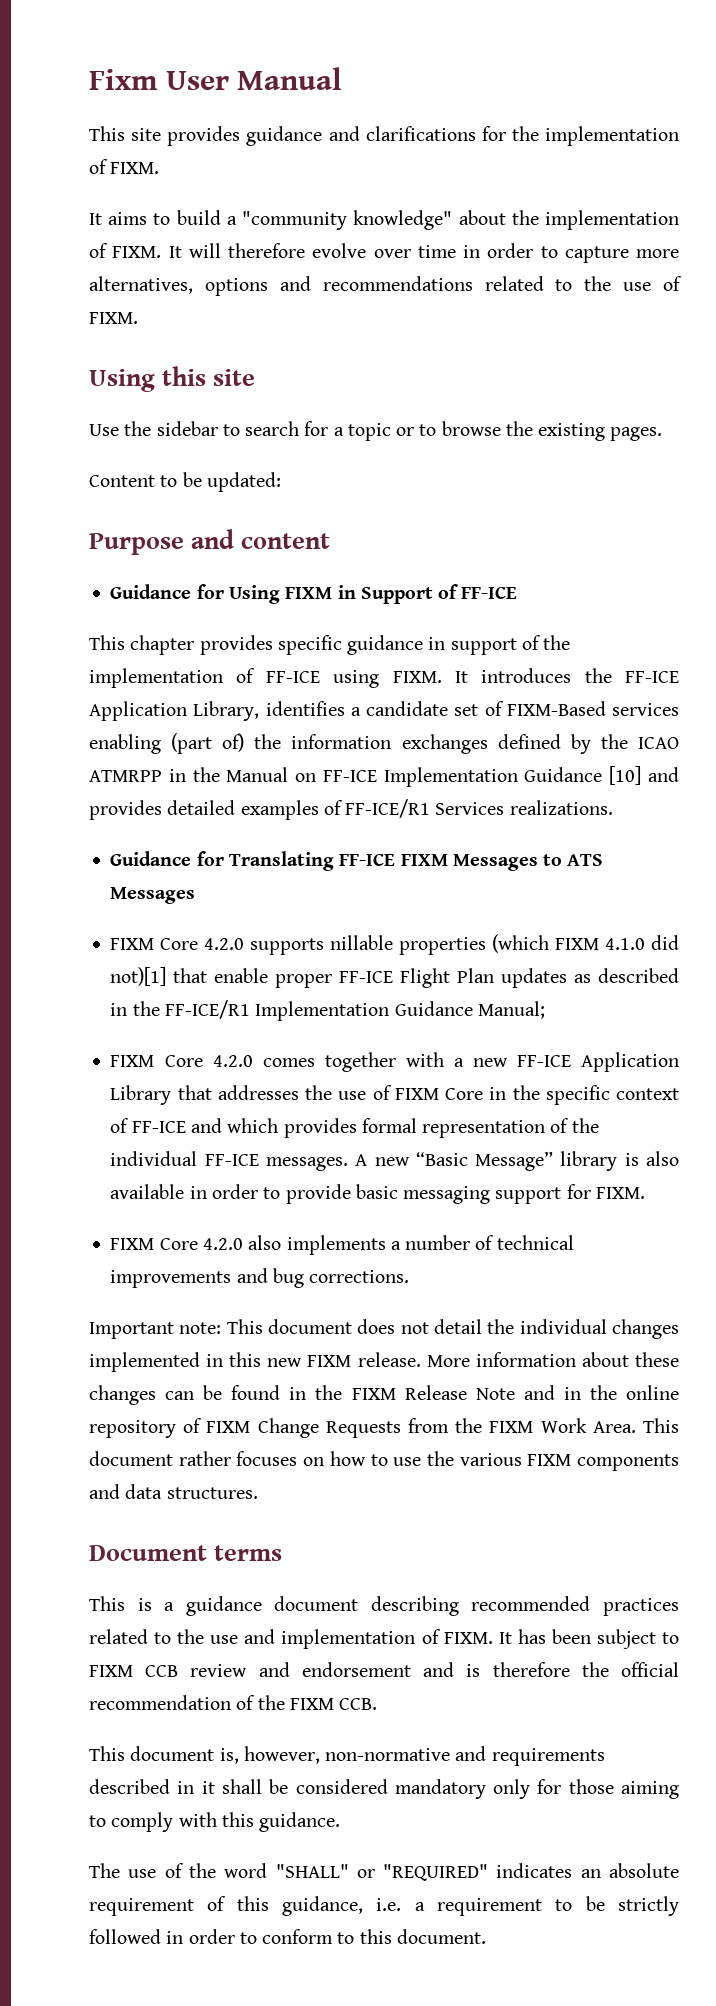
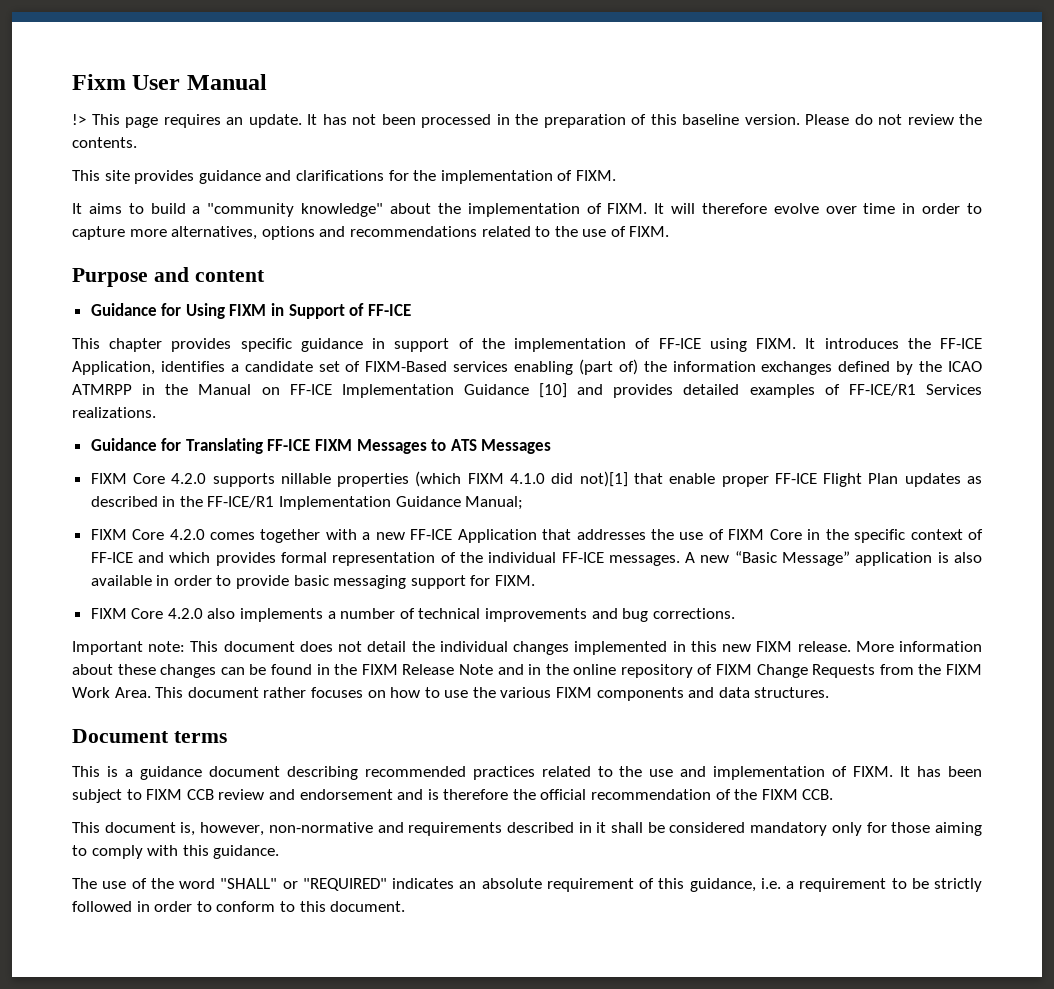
+ !> This page requires an update. It has not been processed in the preparation of this baseline version. Please do not review the contents.
- Using this site
- Use the sidebar to search for a topic or to browse the existing pages.
- Content to be updated:
- It introduces the FF-ICE Application Library, identifies a candidate set of FIXM-Based services enabling (part of) the information exchanges defined by the ICAO ATMRPP in the Manual on FF-ICE Implementation Guidance [10] and provides detailed examples of FF-ICE/R1 Services realizations.
+ It introduces the FF-ICE Application, identifies a candidate set of FIXM-Based services enabling (part of) the information exchanges defined by the ICAO ATMRPP in the Manual on FF-ICE Implementation Guidance [10] and provides detailed examples of FF-ICE/R1 Services realizations.
- FIXM Core 4.2.0 comes together with a new FF-ICE Application Library that addresses the use of FIXM Core in the specific context of FF-ICE and which provides formal representation of the individual FF-ICE messages.
+ FIXM Core 4.2.0 comes together with a new FF-ICE Application that addresses the use of FIXM Core in the specific context of FF-ICE and which provides formal representation of the individual FF-ICE messages.
- A new “Basic Message” library is also available in order to provide basic messaging support for FIXM.
+ A new “Basic Message” application is also available in order to provide basic messaging support for FIXM.

